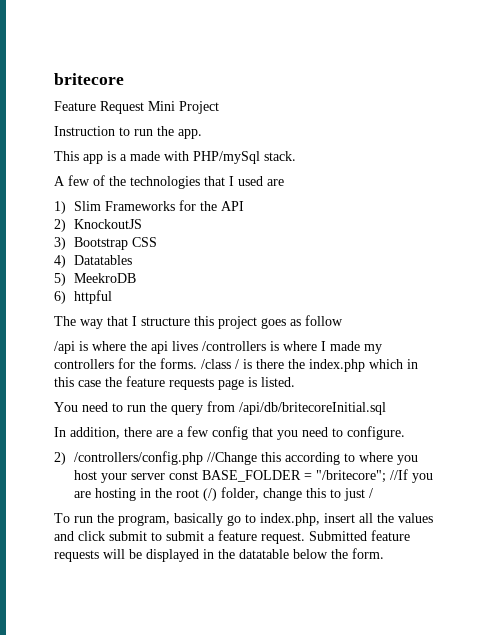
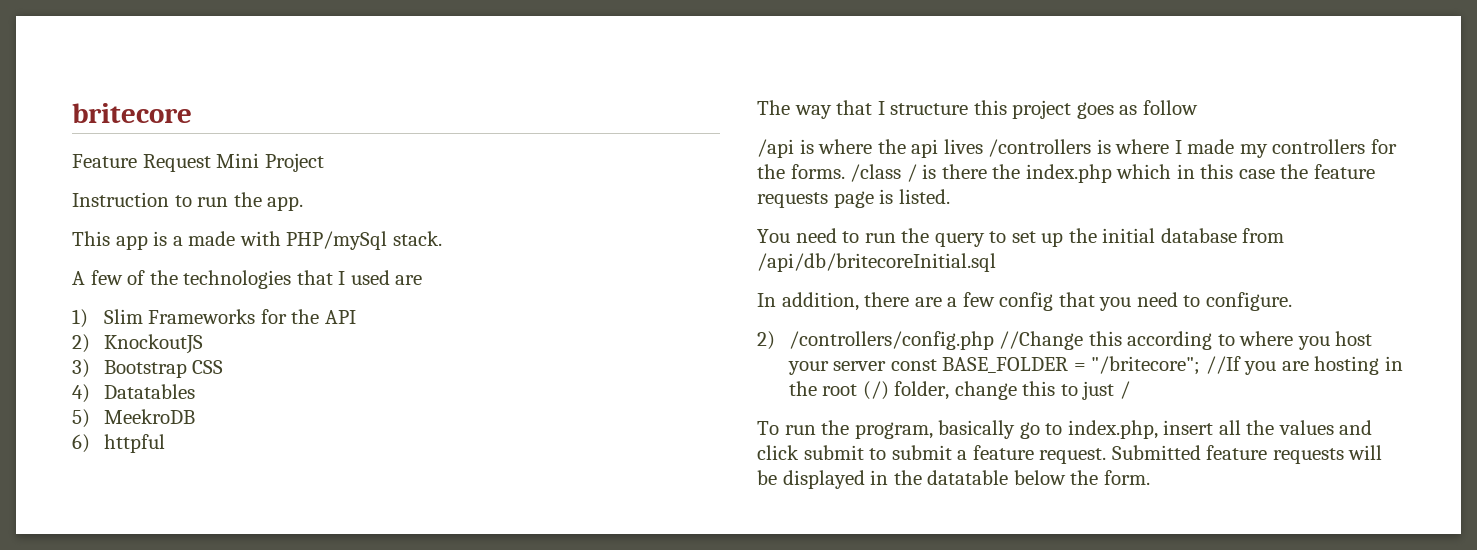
- You need to run the query from /api/db/britecoreInitial.sql
+ You need to run the query to set up the initial database from /api/db/britecoreInitial.sql

